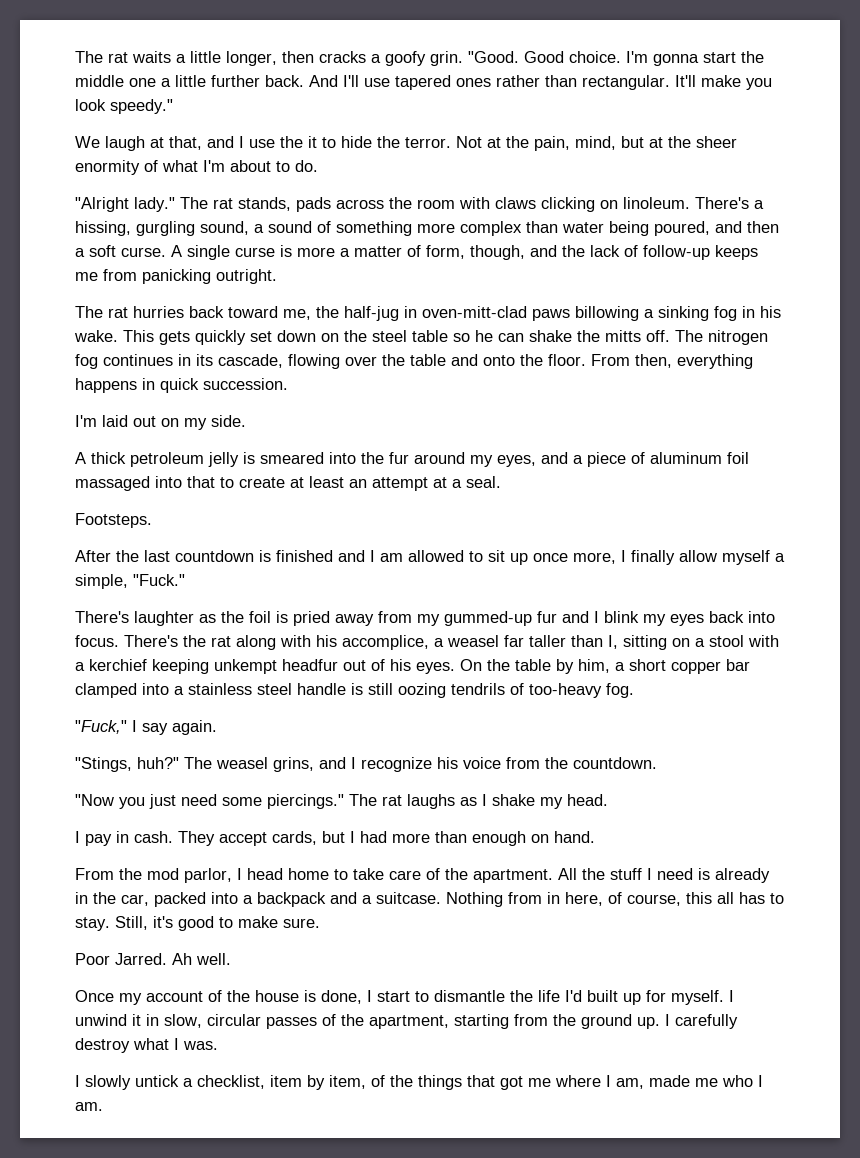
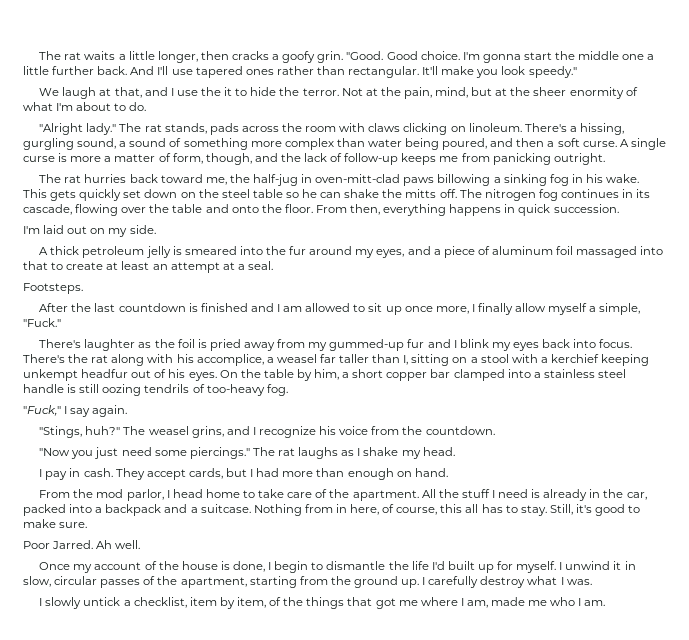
- Once my account of the house is done, I start to dismantle the life I'd built up for myself.
+ Once my account of the house is done, I begin to dismantle the life I'd built up for myself.

